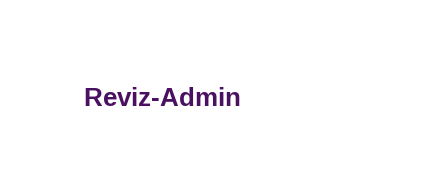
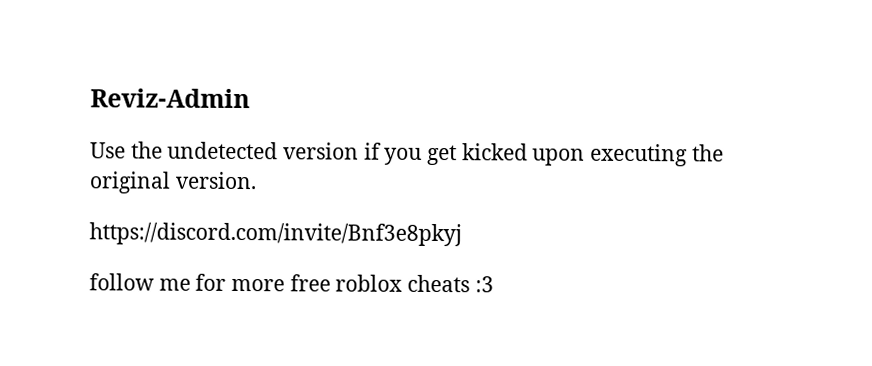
+ Use the undetected version if you get kicked upon executing the original version.
+ https://discord.com/invite/Bnf3e8pkyj
+ follow me for more free roblox cheats :3

